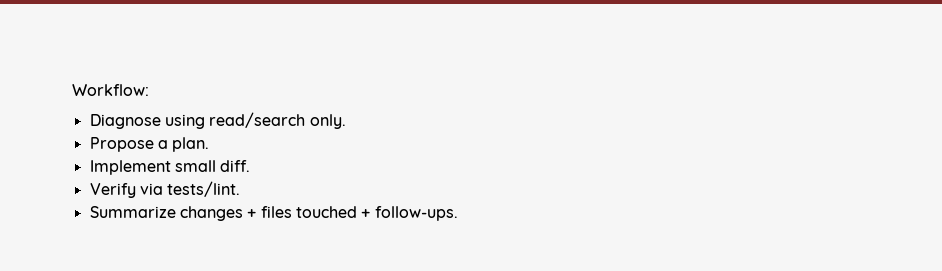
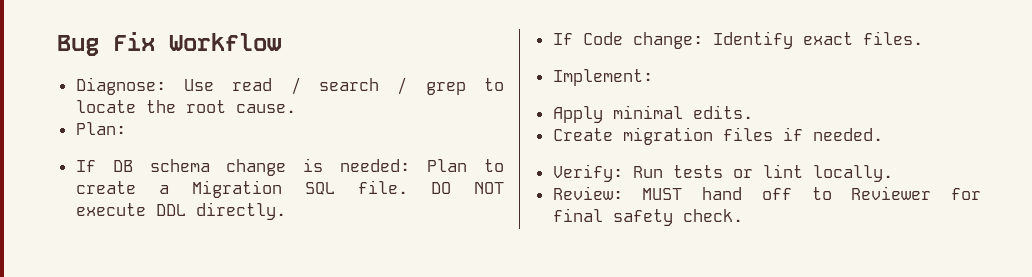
- Workflow:
- Diagnose using read/search only.
- Propose a plan.
- Implement small diff.
- Verify via tests/lint.
- Summarize changes + files touched + follow-ups.
+ Bug Fix Workflow
+ Diagnose: Use read / search / grep to locate the root cause.
+ Plan:
+ If DB schema change is needed: Plan to create a Migration SQL file. DO NOT execute DDL directly.
+ If Code change: Identify exact files.
+ Implement:
+ Apply minimal edits.
+ Create migration files if needed.
+ Verify: Run tests or lint locally.
+ Review: MUST hand off to Reviewer for final safety check.

